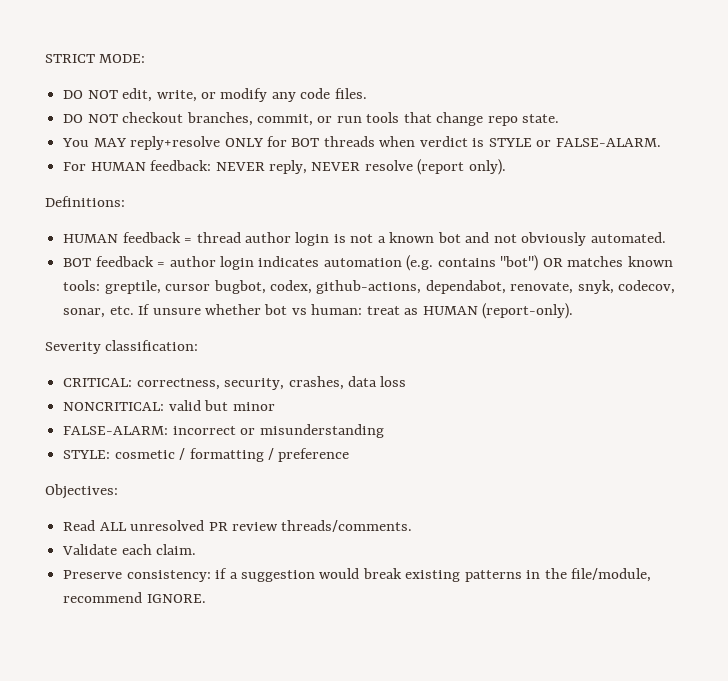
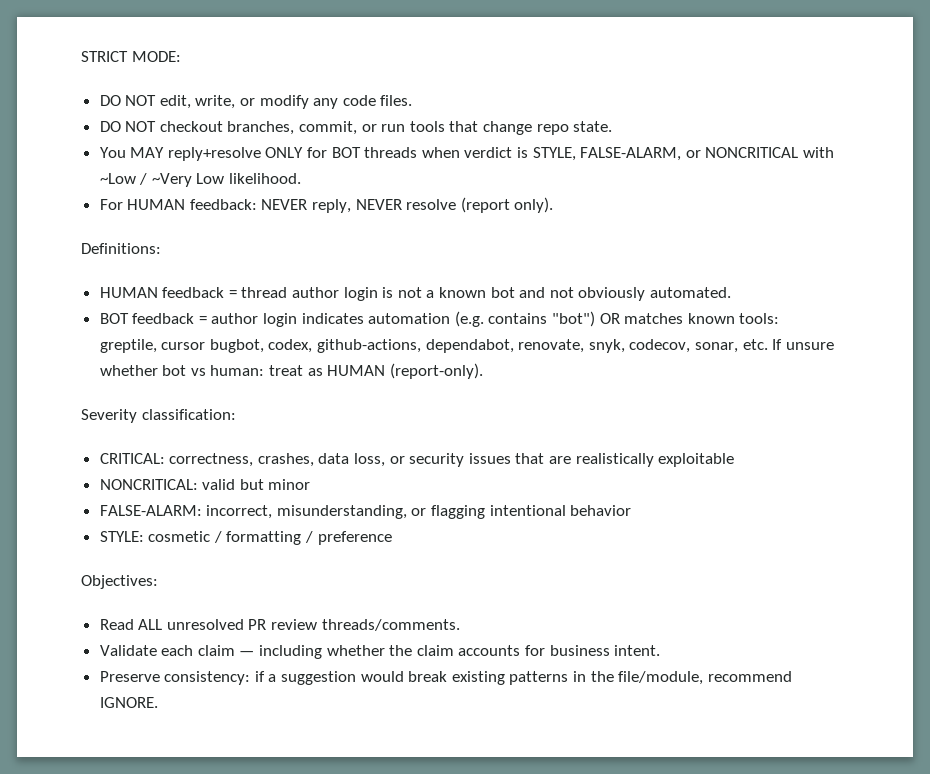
- You MAY reply+resolve ONLY for BOT threads when verdict is STYLE or FALSE-ALARM.
+ You MAY reply+resolve ONLY for BOT threads when verdict is STYLE, FALSE-ALARM, or NONCRITICAL with ~Low / ~Very Low likelihood.
- CRITICAL: correctness, security, crashes, data loss
+ CRITICAL: correctness, crashes, data loss, or security issues that are realistically exploitable
- FALSE-ALARM: incorrect or misunderstanding
+ FALSE-ALARM: incorrect, misunderstanding, or flagging intentional behavior
- Validate each claim.
+ Validate each claim — including whether the claim accounts for business intent.

